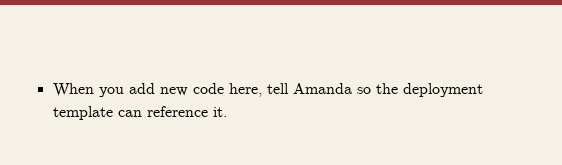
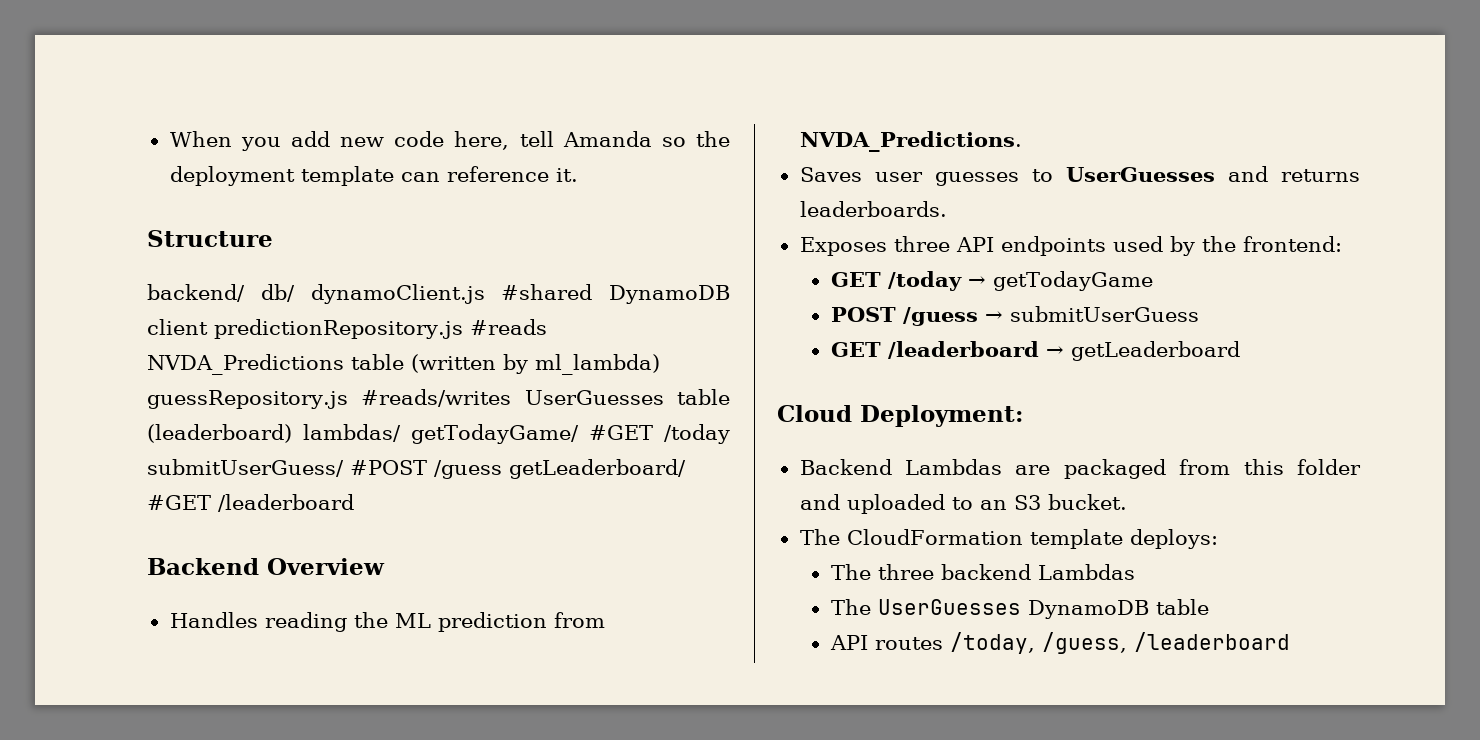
+ Structure
+ backend/ db/ dynamoClient.js #shared DynamoDB client predictionRepository.js #reads NVDA_Predictions table (written by ml_lambda) guessRepository.js #reads/writes UserGuesses table (leaderboard) lambdas/ getTodayGame/ #GET /today submitUserGuess/ #POST /guess getLeaderboard/ #GET /leaderboard
+ Backend Overview
+ Handles reading the ML prediction from NVDA_Predictions.
+ Saves user guesses to UserGuesses and returns leaderboards.
+ Exposes three API endpoints used by the frontend:
+ GET /today → getTodayGame
+ POST /guess → submitUserGuess
+ GET /leaderboard → getLeaderboard
+ Cloud Deployment:
+ Backend Lambdas are packaged from this folder and uploaded to an S3 bucket.
+ The CloudFormation template deploys:
+ The three backend Lambdas
+ The UserGuesses DynamoDB table
+ API routes /today, /guess, /leaderboard

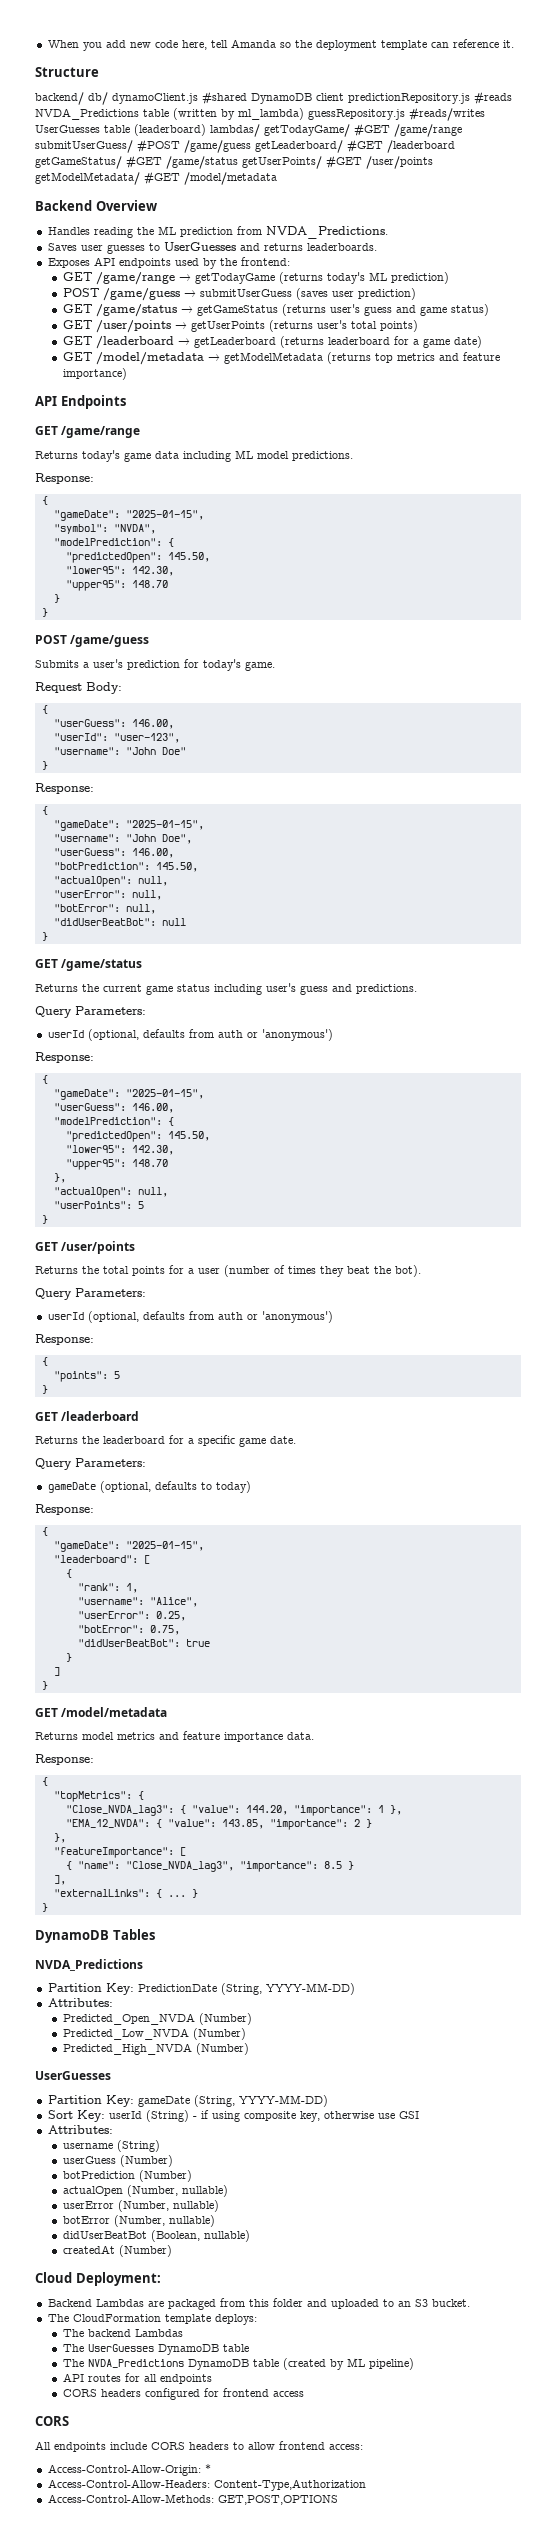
- backend/ db/ dynamoClient.js #shared DynamoDB client predictionRepository.js #reads NVDA_Predictions table (written by ml_lambda) guessRepository.js #reads/writes UserGuesses table (leaderboard) lambdas/ getTodayGame/ #GET /today submitUserGuess/ #POST /guess getLeaderboard/ #GET /leaderboard
+ backend/ db/ dynamoClient.js #shared DynamoDB client predictionRepository.js #reads NVDA_Predictions table (written by ml_lambda) guessRepository.js #reads/writes UserGuesses table (leaderboard) lambdas/ getTodayGame/ #GET /game/range submitUserGuess/ #POST /game/guess getLeaderboard/ #GET /leaderboard getGameStatus/ #GET /game/status getUserPoints/ #GET /user/points getModelMetadata/ #GET /model/metadata
- Exposes three API endpoints used by the frontend:
+ Exposes API endpoints used by the frontend:
- GET /today → getTodayGame
- POST /guess → submitUserGuess
- GET /leaderboard → getLeaderboard
+ GET /game/range → getTodayGame (returns today's ML prediction)
+ POST /game/guess → submitUserGuess (saves user prediction)
+ GET /game/status → getGameStatus (returns user's guess and game status)
+ GET /user/points → getUserPoints (returns user's total points)
+ GET /leaderboard → getLeaderboard (returns leaderboard for a game date)
+ GET /model/metadata → getModelMetadata (returns top metrics and feature importance)
+ API Endpoints
+ GET /game/range
+ Returns today's game data including ML model predictions.
+ Response:
+ {
+ "gameDate": "2025-01-15",
+ "symbol": "NVDA",
+ "modelPrediction": {
+ "predictedOpen": 145.50,
+ "lower95": 142.30,
+ "upper95": 148.70
+ }
+ }
+ POST /game/guess
+ Submits a user's prediction for today's game.
+ Request Body:
+ {
+ "userGuess": 146.00,
+ "userId": "user-123",
+ "username": "John Doe"
+ }
+ Response:
+ {
+ "gameDate": "2025-01-15",
+ "username": "John Doe",
+ "userGuess": 146.00,
+ "botPrediction": 145.50,
+ "actualOpen": null,
+ "userError": null,
+ "botError": null,
+ "didUserBeatBot": null
+ }
+ GET /game/status
+ Returns the current game status including user's guess and predictions.
+ Query Parameters:
+ userId (optional, defaults from auth or 'anonymous')
+ Response:
+ {
+ "gameDate": "2025-01-15",
+ "userGuess": 146.00,
+ "modelPrediction": {
+ "predictedOpen": 145.50,
+ "lower95": 142.30,
+ "upper95": 148.70
+ },
+ "actualOpen": null,
+ "userPoints": 5
+ }
+ GET /user/points
+ Returns the total points for a user (number of times they beat the bot).
+ Query Parameters:
+ userId (optional, defaults from auth or 'anonymous')
+ Response:
+ {
+ "points": 5
+ }
+ GET /leaderboard
+ Returns the leaderboard for a specific game date.
+ Query Parameters:
+ gameDate (optional, defaults to today)
+ Response:
+ {
+ "gameDate": "2025-01-15",
+ "leaderboard": [
+ {
+ "rank": 1,
+ "username": "Alice",
+ "userError": 0.25,
+ "botError": 0.75,
+ "didUserBeatBot": true
+ }
+ ]
+ }
+ GET /model/metadata
+ Returns model metrics and feature importance data.
+ Response:
+ {
+ "topMetrics": {
+ "Close_NVDA_lag3": { "value": 144.20, "importance": 1 },
+ "EMA_12_NVDA": { "value": 143.85, "importance": 2 }
+ },
+ "featureImportance": [
+ { "name": "Close_NVDA_lag3", "importance": 8.5 }
+ ],
+ "externalLinks": { ... }
+ }
+ DynamoDB Tables
+ NVDA_Predictions
+ Partition Key: PredictionDate (String, YYYY-MM-DD)
+ Attributes:
+ Predicted_Open_NVDA (Number)
+ Predicted_Low_NVDA (Number)
+ Predicted_High_NVDA (Number)
+ UserGuesses
+ Partition Key: gameDate (String, YYYY-MM-DD)
+ Sort Key: userId (String) - if using composite key, otherwise use GSI
+ Attributes:
+ username (String)
+ userGuess (Number)
+ botPrediction (Number)
+ actualOpen (Number, nullable)
+ userError (Number, nullable)
+ botError (Number, nullable)
+ didUserBeatBot (Boolean, nullable)
+ createdAt (Number)
- The three backend Lambdas
+ The backend Lambdas
- API routes /today, /guess, /leaderboard
+ The NVDA_Predictions DynamoDB table (created by ML pipeline)
+ API routes for all endpoints
+ CORS headers configured for frontend access
+ CORS
+ All endpoints include CORS headers to allow frontend access:
+ Access-Control-Allow-Origin: *
+ Access-Control-Allow-Headers: Content-Type,Authorization
+ Access-Control-Allow-Methods: GET,POST,OPTIONS

